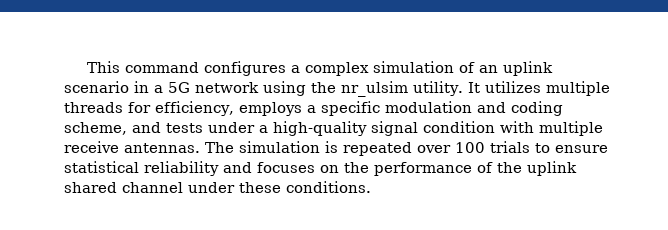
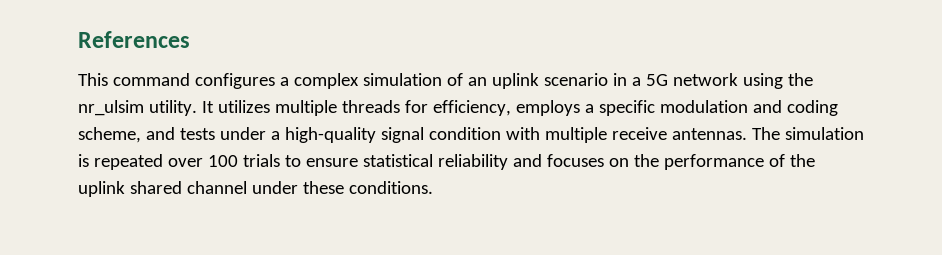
+ References

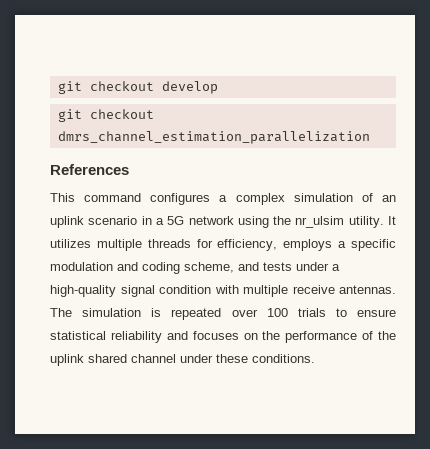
+ git checkout develop
+ git checkout dmrs_channel_estimation_parallelization

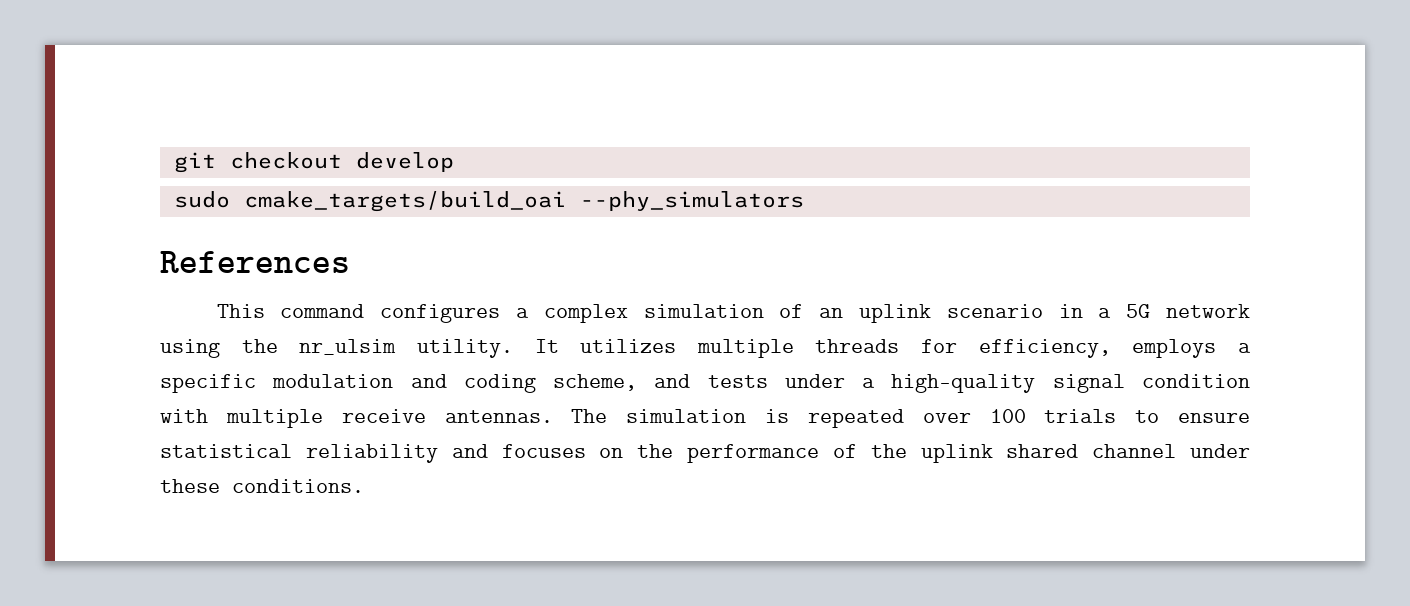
- git checkout dmrs_channel_estimation_parallelization
+ sudo cmake_targets/build_oai --phy_simulators

